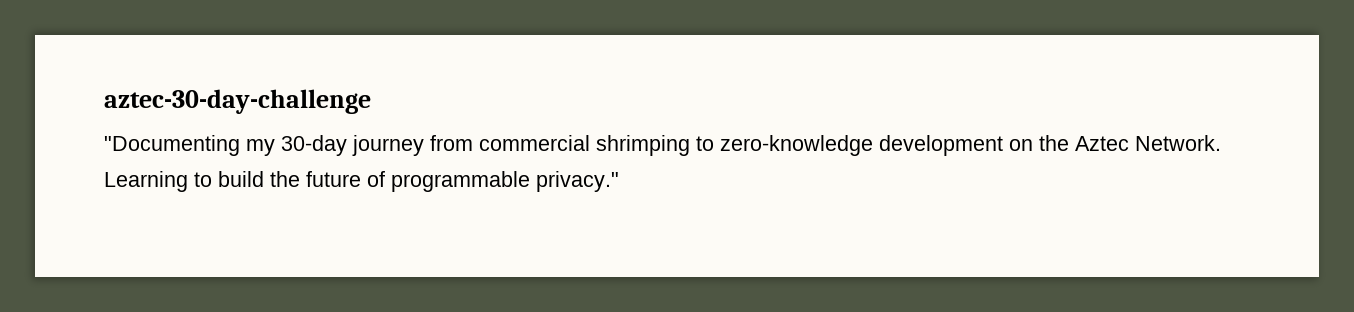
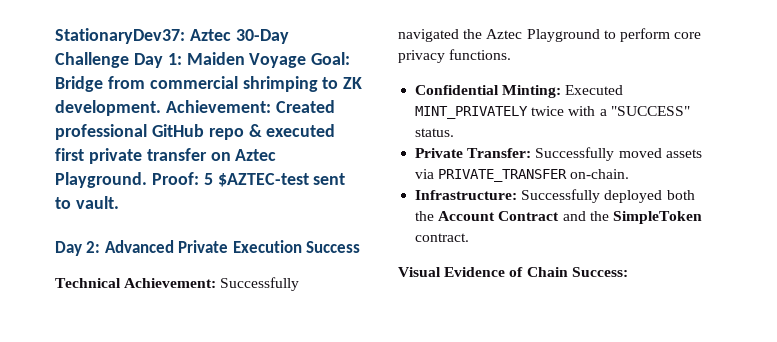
- aztec-30-day-challenge
- "Documenting my 30-day journey from commercial shrimping to zero-knowledge development on the Aztec Network. Learning to build the future of programmable privacy."
+ StationaryDev37: Aztec 30-Day Challenge Day 1: Maiden Voyage Goal: Bridge from commercial shrimping to ZK development. Achievement: Created professional GitHub repo & executed first private transfer on Aztec Playground. Proof: 5 $AZTEC-test sent to vault.
+ Day 2: Advanced Private Execution Success
+ Technical Achievement: Successfully navigated the Aztec Playground to perform core privacy functions.
+ Confidential Minting: Executed MINT_PRIVATELY twice with a "SUCCESS" status.
+ Private Transfer: Successfully moved assets via PRIVATE_TRANSFER on-chain.
+ Infrastructure: Successfully deployed both the Account Contract and the SimpleToken contract.
+ Visual Evidence of Chain Success:

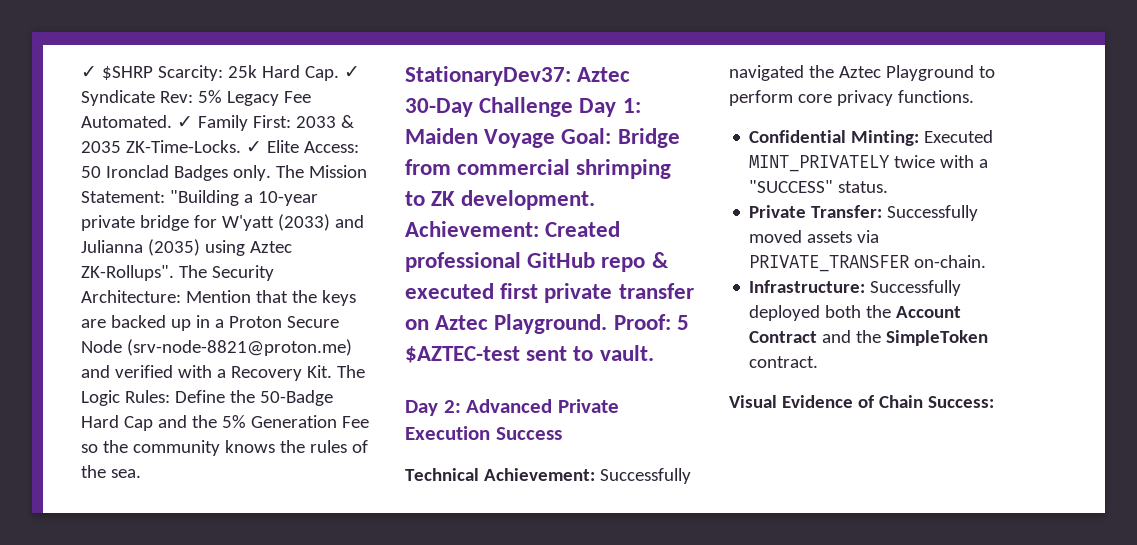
+ ✓ $SHRP Scarcity: 25k Hard Cap. ✓ Syndicate Rev: 5% Legacy Fee Automated. ✓ Family First: 2033 & 2035 ZK-Time-Locks. ✓ Elite Access: 50 Ironclad Badges only. The Mission Statement: "Building a 10-year private bridge for W'yatt (2033) and Julianna (2035) using Aztec ZK-Rollups". The Security Architecture: Mention that the keys are backed up in a Proton Secure Node (srv-node-8821@proton.me) and verified with a Recovery Kit. The Logic Rules: Define the 50-Badge Hard Cap and the 5% Generation Fee so the community knows the rules of the sea.

